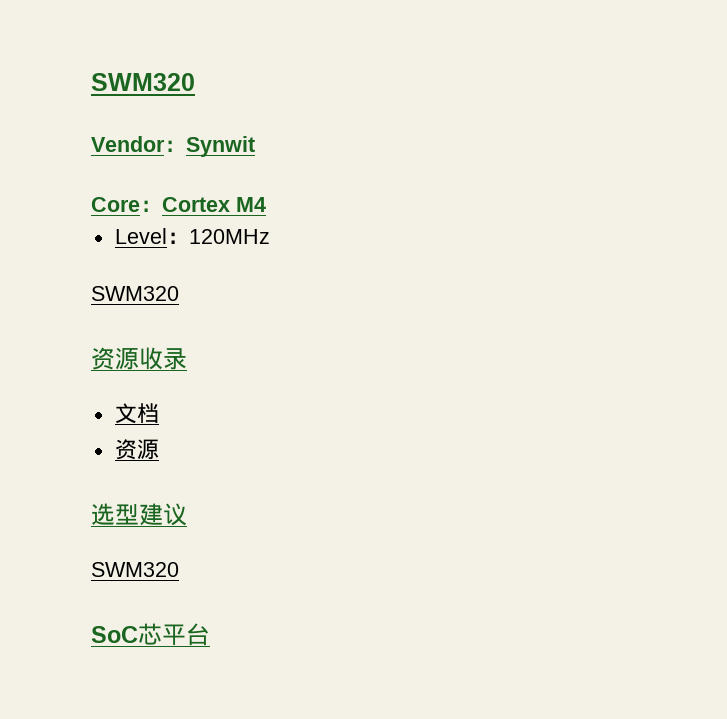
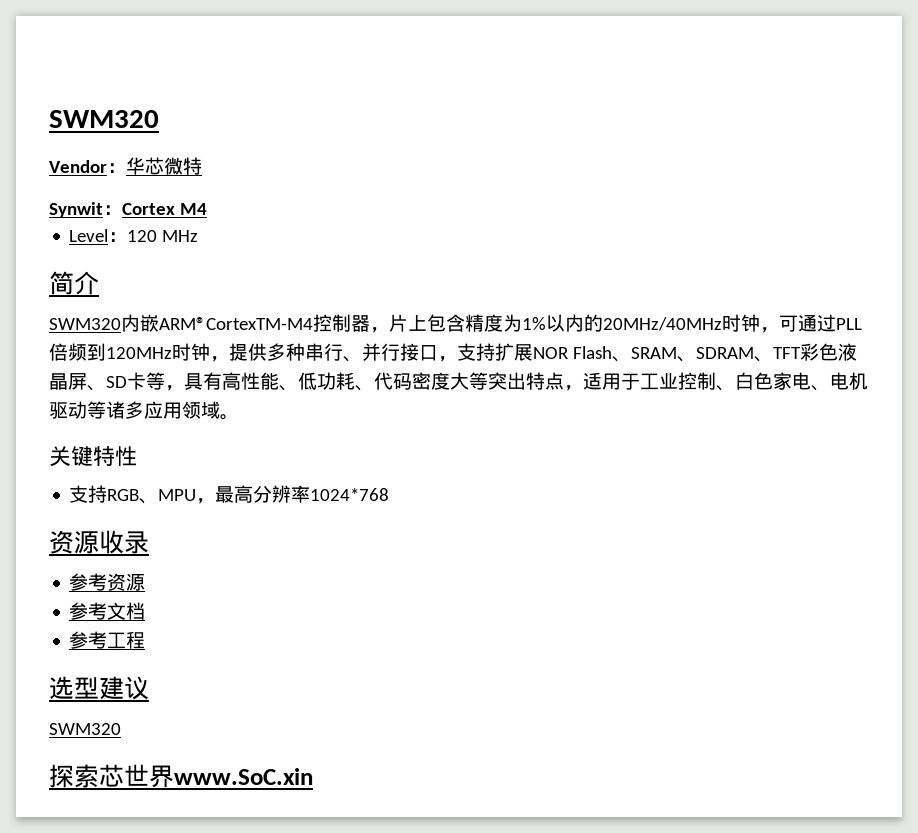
- Vendor：Synwit
- Core：Cortex M4
+ Vendor：华芯微特
+ Synwit：Cortex M4
- Level：120MHz
- SWM320
+ Level：120 MHz
+ 简介
+ SWM320内嵌ARM®CortexTM-M4控制器，片上包含精度为1%以内的20MHz/40MHz时钟，可通过PLL倍频到120MHz时钟，提供多种串行、并行接口，支持扩展NOR Flash、SRAM、SDRAM、TFT彩色液晶屏、SD卡等，具有高性能、低功耗、代码密度大等突出特点，适用于工业控制、白色家电、电机驱动等诸多应用领域。
+ 关键特性
+ 支持RGB、MPU，最高分辨率1024*768
- 文档
- 资源
+ 参考资源
+ 参考文档
+ 参考工程
- SoC芯平台
+ 探索芯世界www.SoC.xin

